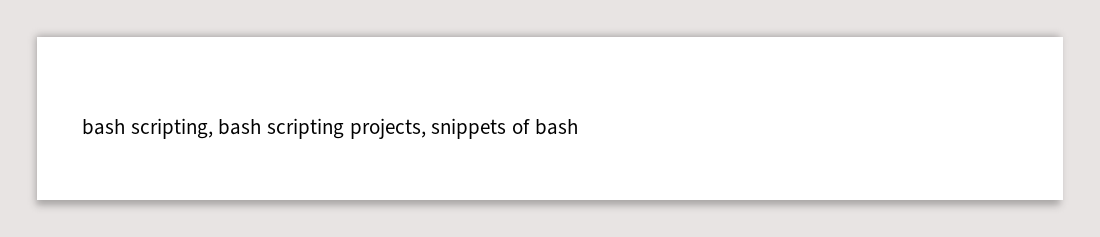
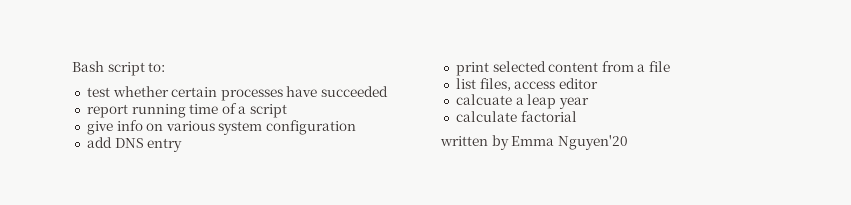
- bash scripting, bash scripting projects, snippets of bash
+ Bash script to:
+ test whether certain processes have succeeded
+ report running time of a script
+ give info on various system configuration
+ add DNS entry
+ print selected content from a file
+ list files, access editor
+ calcuate a leap year
+ calculate factorial
+ written by Emma Nguyen'20

